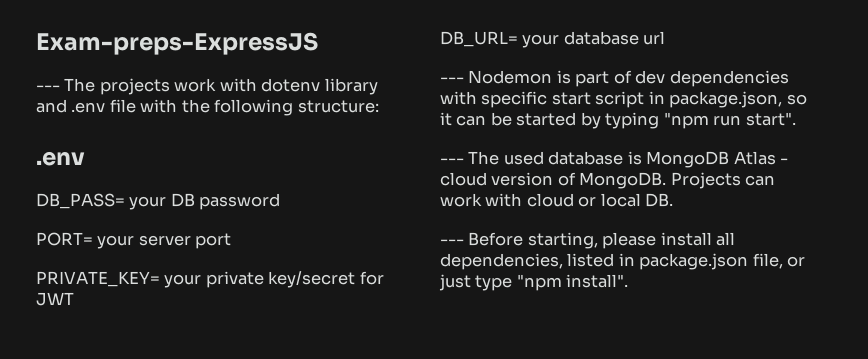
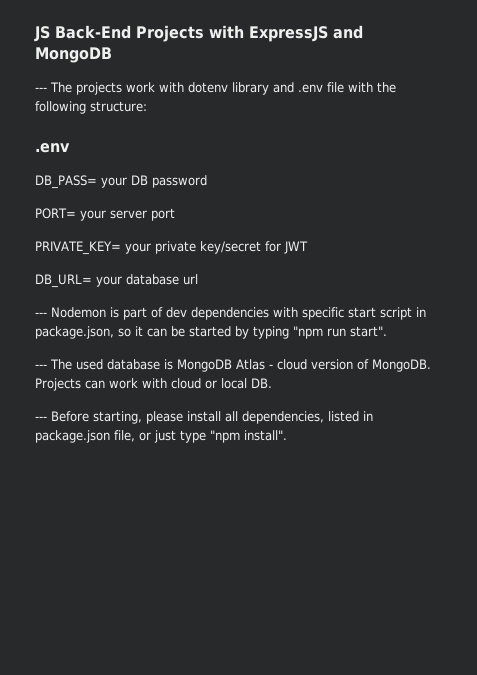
- Exam-preps-ExpressJS
+ JS Back-End Projects with ExpressJS and MongoDB

